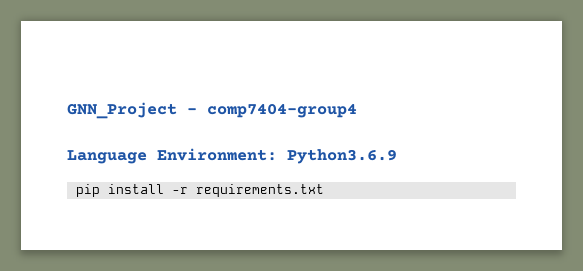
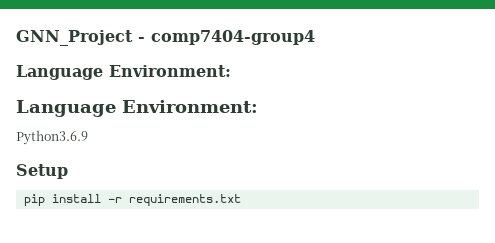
  GNN_Project - comp7404-group4
- Language Environment: Python3.6.9
+ Language Environment:
+ Language Environment:
+ Python3.6.9
+ Setup

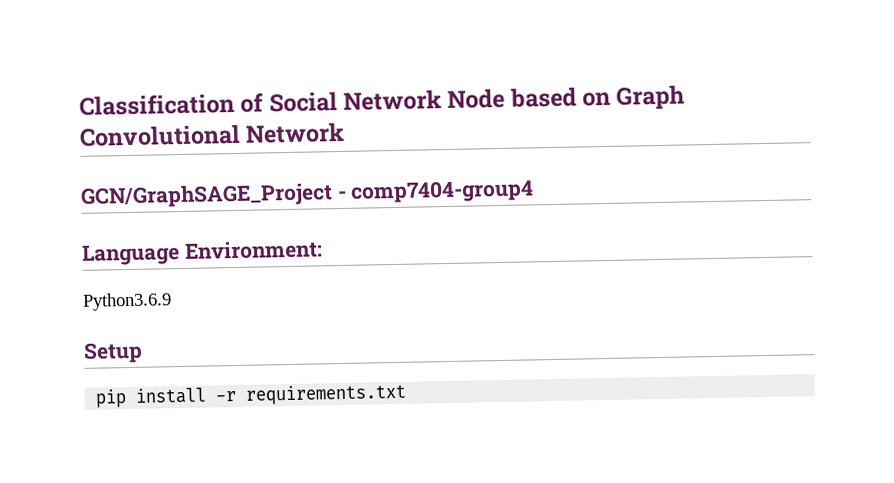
- GNN_Project - comp7404-group4
- Language Environment:
+ Classification of Social Network Node based on Graph Convolutional Network
+ GCN/GraphSAGE_Project - comp7404-group4

